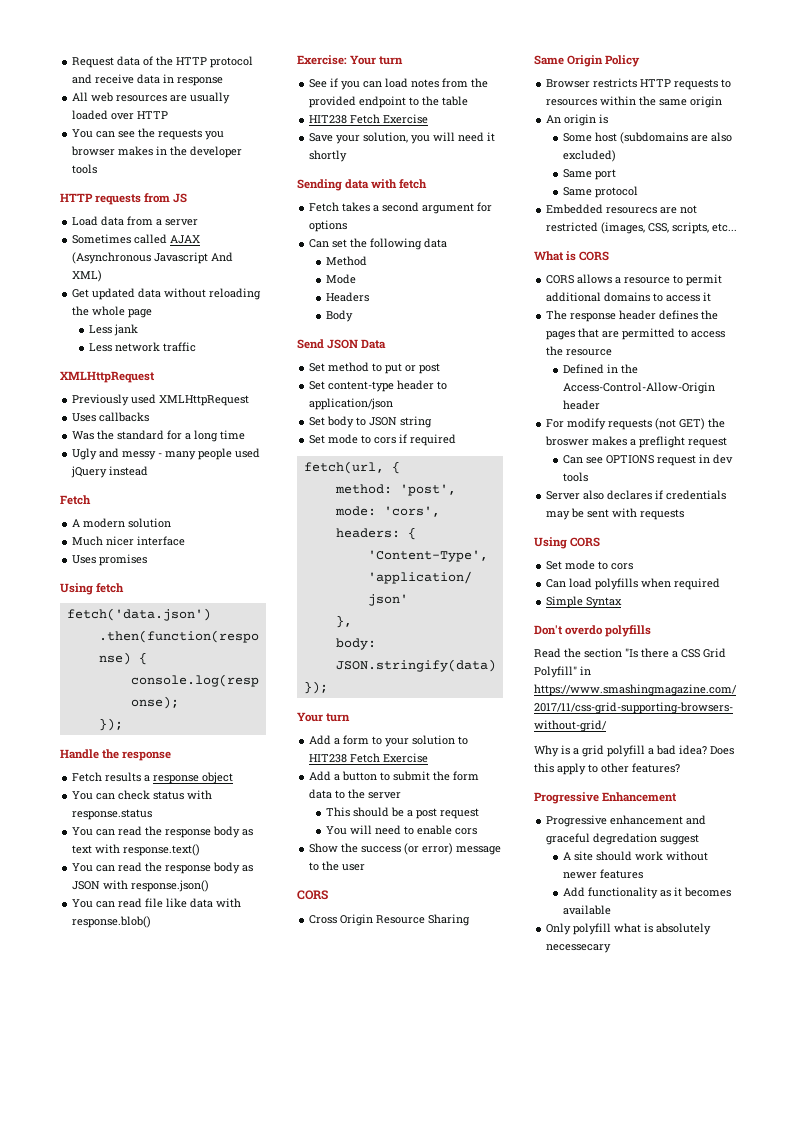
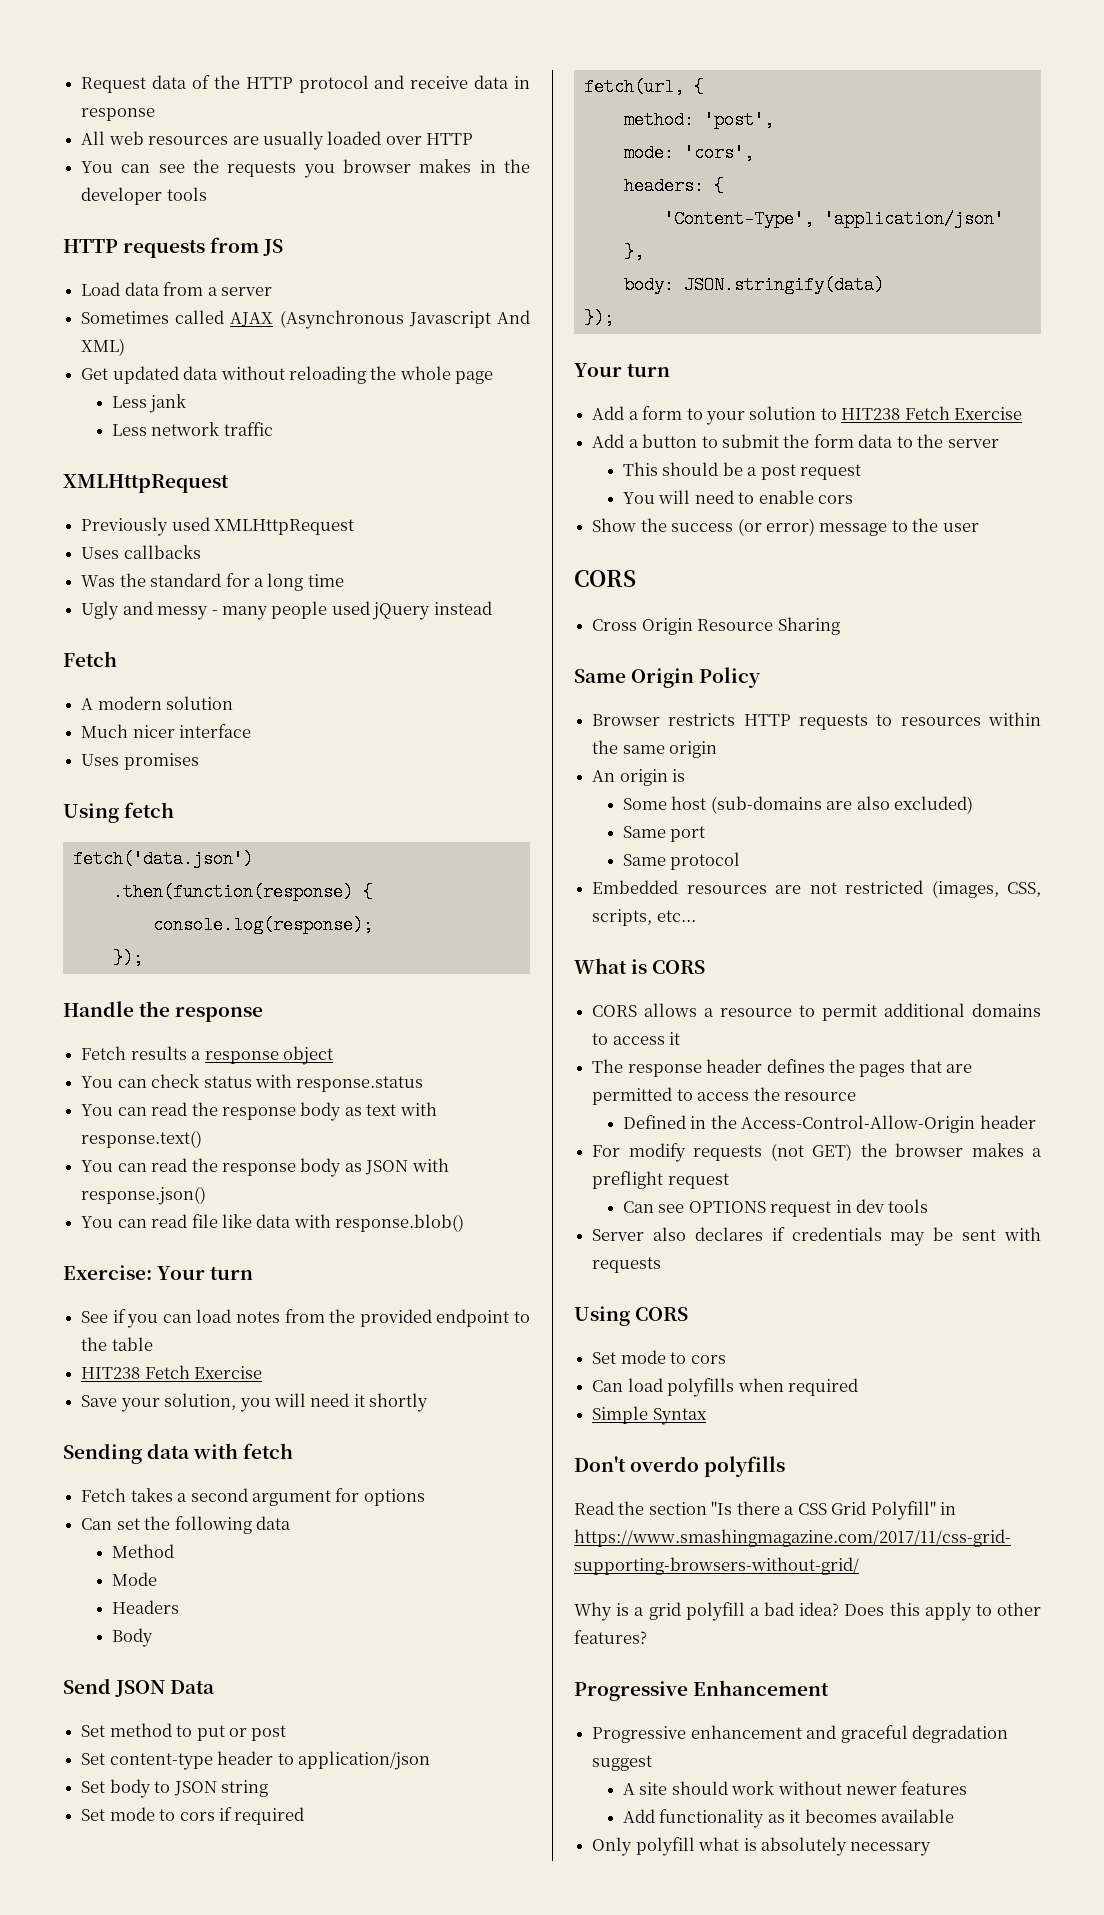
- Some host (subdomains are also excluded)
+ Some host (sub-domains are also excluded)
- Embedded resourecs are not restricted (images, CSS, scripts, etc...
+ Embedded resources are not restricted (images, CSS, scripts, etc...
- For modify requests (not GET) the broswer makes a preflight request
+ For modify requests (not GET) the browser makes a preflight request
- Progressive enhancement and graceful degredation suggest
+ Progressive enhancement and graceful degradation suggest
- Only polyfill what is absolutely necessecary
+ Only polyfill what is absolutely necessary

